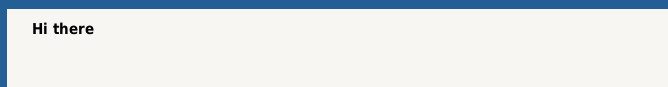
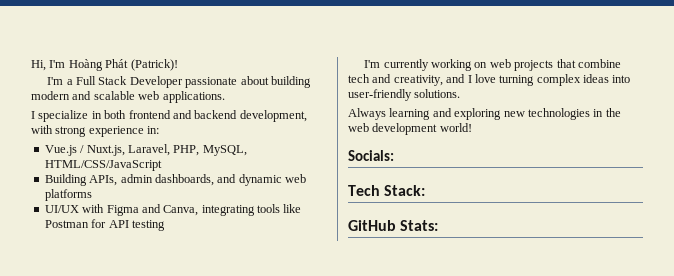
- Hi there
+ Hi, I'm Hoàng Phát (Patrick)!
+ I'm a Full Stack Developer passionate about building modern and scalable web applications.
+ I specialize in both frontend and backend development, with strong experience in:
+ Vue.js / Nuxt.js, Laravel, PHP, MySQL, HTML/CSS/JavaScript
+ Building APIs, admin dashboards, and dynamic web platforms
+ UI/UX with Figma and Canva, integrating tools like Postman for API testing
+ I'm currently working on web projects that combine tech and creativity, and I love turning complex ideas into user-friendly solutions.
+ Always learning and exploring new technologies in the web development world!
+ Socials:
+ Tech Stack:
+ GitHub Stats:

